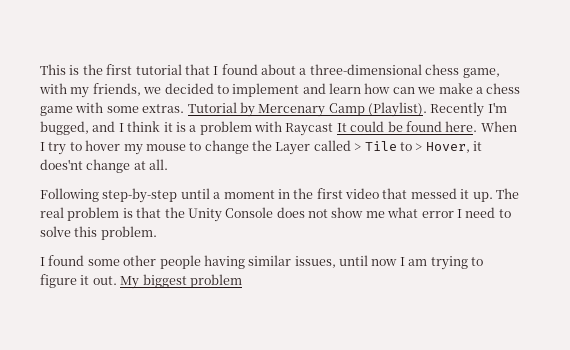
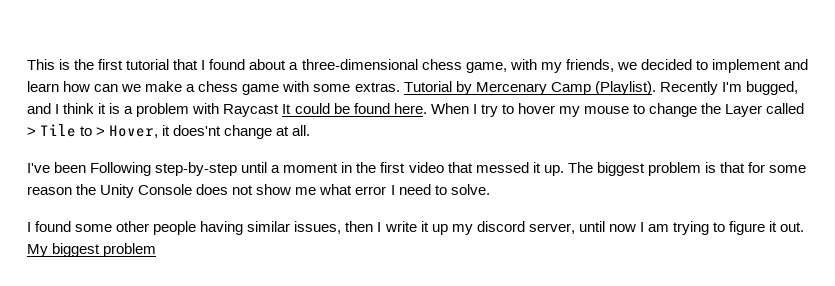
- Following step-by-step until a moment in the first video that messed it up.
+ I've been Following step-by-step until a moment in the first video that messed it up.
- The real problem is that the Unity Console does not show me what error I need to solve this problem.
+ The biggest problem is that for some reason the Unity Console does not show me what error I need to solve.
- I found some other people having similar issues, until now I am trying to figure it out.
+ I found some other people having similar issues, then I write it up my discord server, until now I am trying to figure it out.

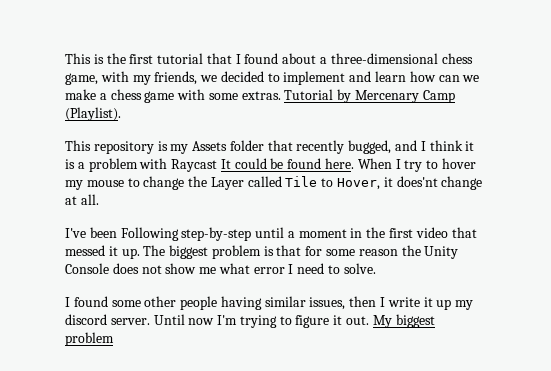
- Tutorial by Mercenary Camp (Playlist). Recently I'm bugged, and I think it is a problem with Raycast It could be found here.
+ Tutorial by Mercenary Camp (Playlist).
+ This repository is my Assets folder that recently bugged, and I think it is a problem with Raycast It could be found here.
- When I try to hover my mouse to change the Layer called > Tile to > Hover, it does'nt change at all.
+ When I try to hover my mouse to change the Layer called Tile to Hover, it does'nt change at all.
- I found some other people having similar issues, then I write it up my discord server, until now I am trying to figure it out.
+ I found some other people having similar issues, then I write it up my discord server. Until now I'm trying to figure it out.

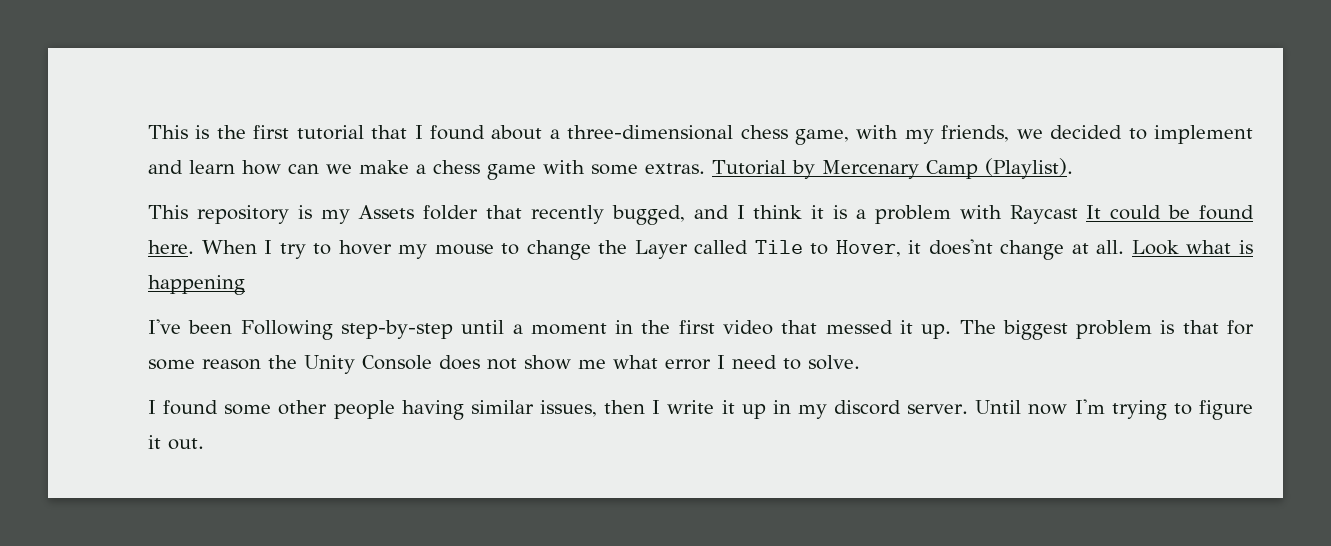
+ Look what is happening
- I found some other people having similar issues, then I write it up my discord server.
+ I found some other people having similar issues, then I write it up in my discord server.
- My biggest problem

